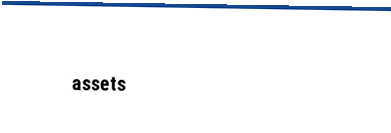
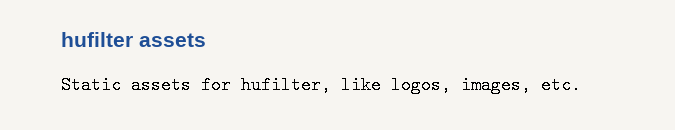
- assets
+ hufilter assets
+ Static assets for hufilter, like logos, images, etc.

